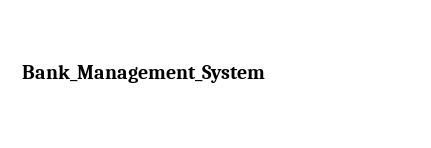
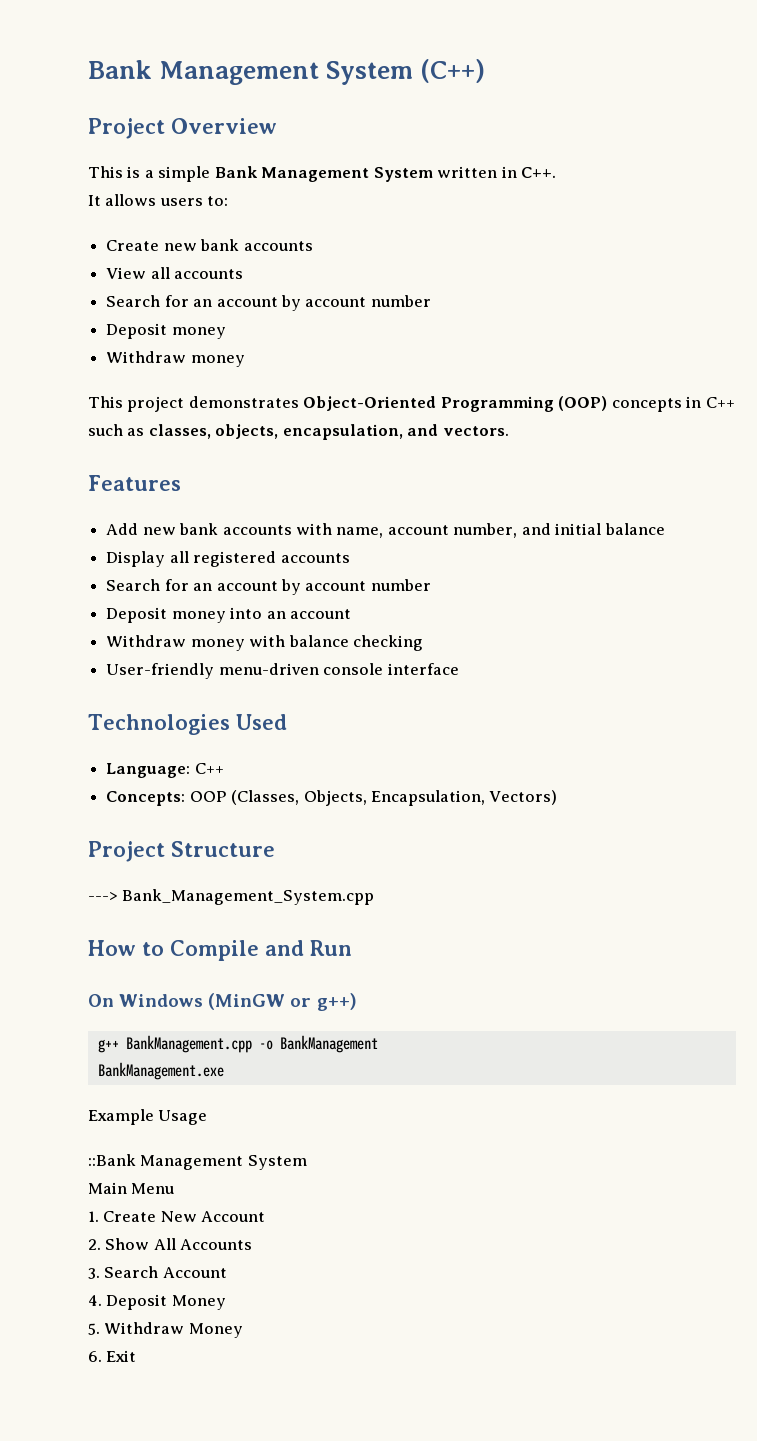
- Bank_Management_System
+ Bank Management System (C++)
+ Project Overview
+ This is a simple Bank Management System written in C++.
+ It allows users to:
+ Create new bank accounts
+ View all accounts
+ Search for an account by account number
+ Deposit money
+ Withdraw money
+ This project demonstrates Object-Oriented Programming (OOP) concepts in C++ such as classes, objects, encapsulation, and vectors.
+ Features
+ Add new bank accounts with name, account number, and initial balance
+ Display all registered accounts
+ Search for an account by account number
+ Deposit money into an account
+ Withdraw money with balance checking
+ User-friendly menu-driven console interface
+ Technologies Used
+ Language: C++
+ Concepts: OOP (Classes, Objects, Encapsulation, Vectors)
+ Project Structure
+ ---> Bank_Management_System.cpp
+ How to Compile and Run
+ On Windows (MinGW or g++)
+ g++ BankManagement.cpp -o BankManagement
+ BankManagement.exe
+ Example Usage
+ ::Bank Management System
+ Main Menu
+ 1. Create New Account
+ 2. Show All Accounts
+ 3. Search Account
+ 4. Deposit Money
+ 5. Withdraw Money
+ 6. Exit

